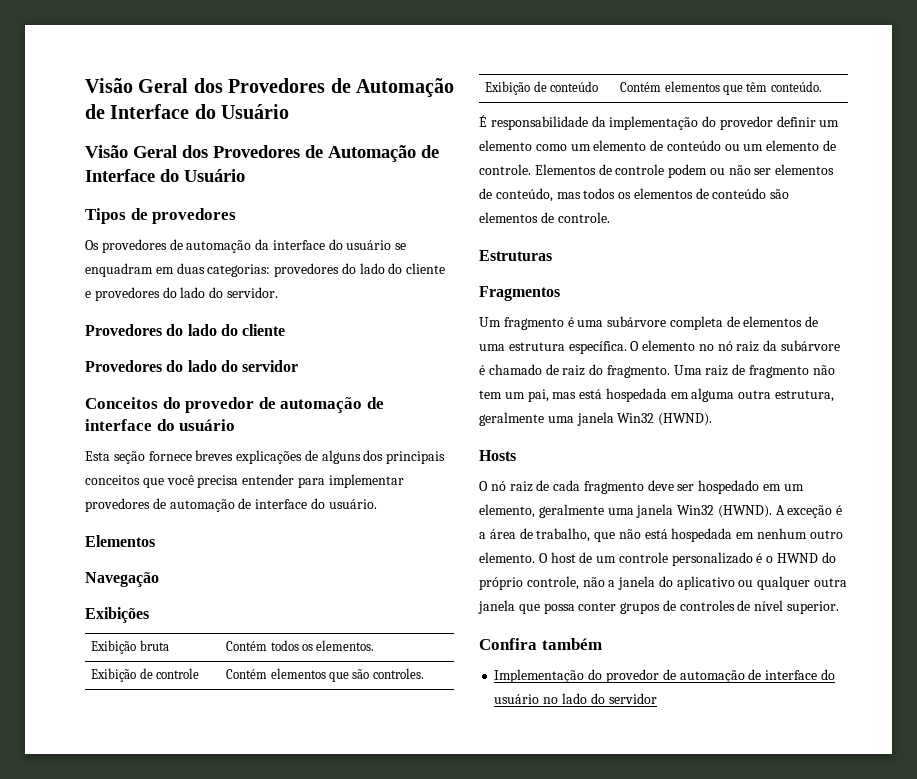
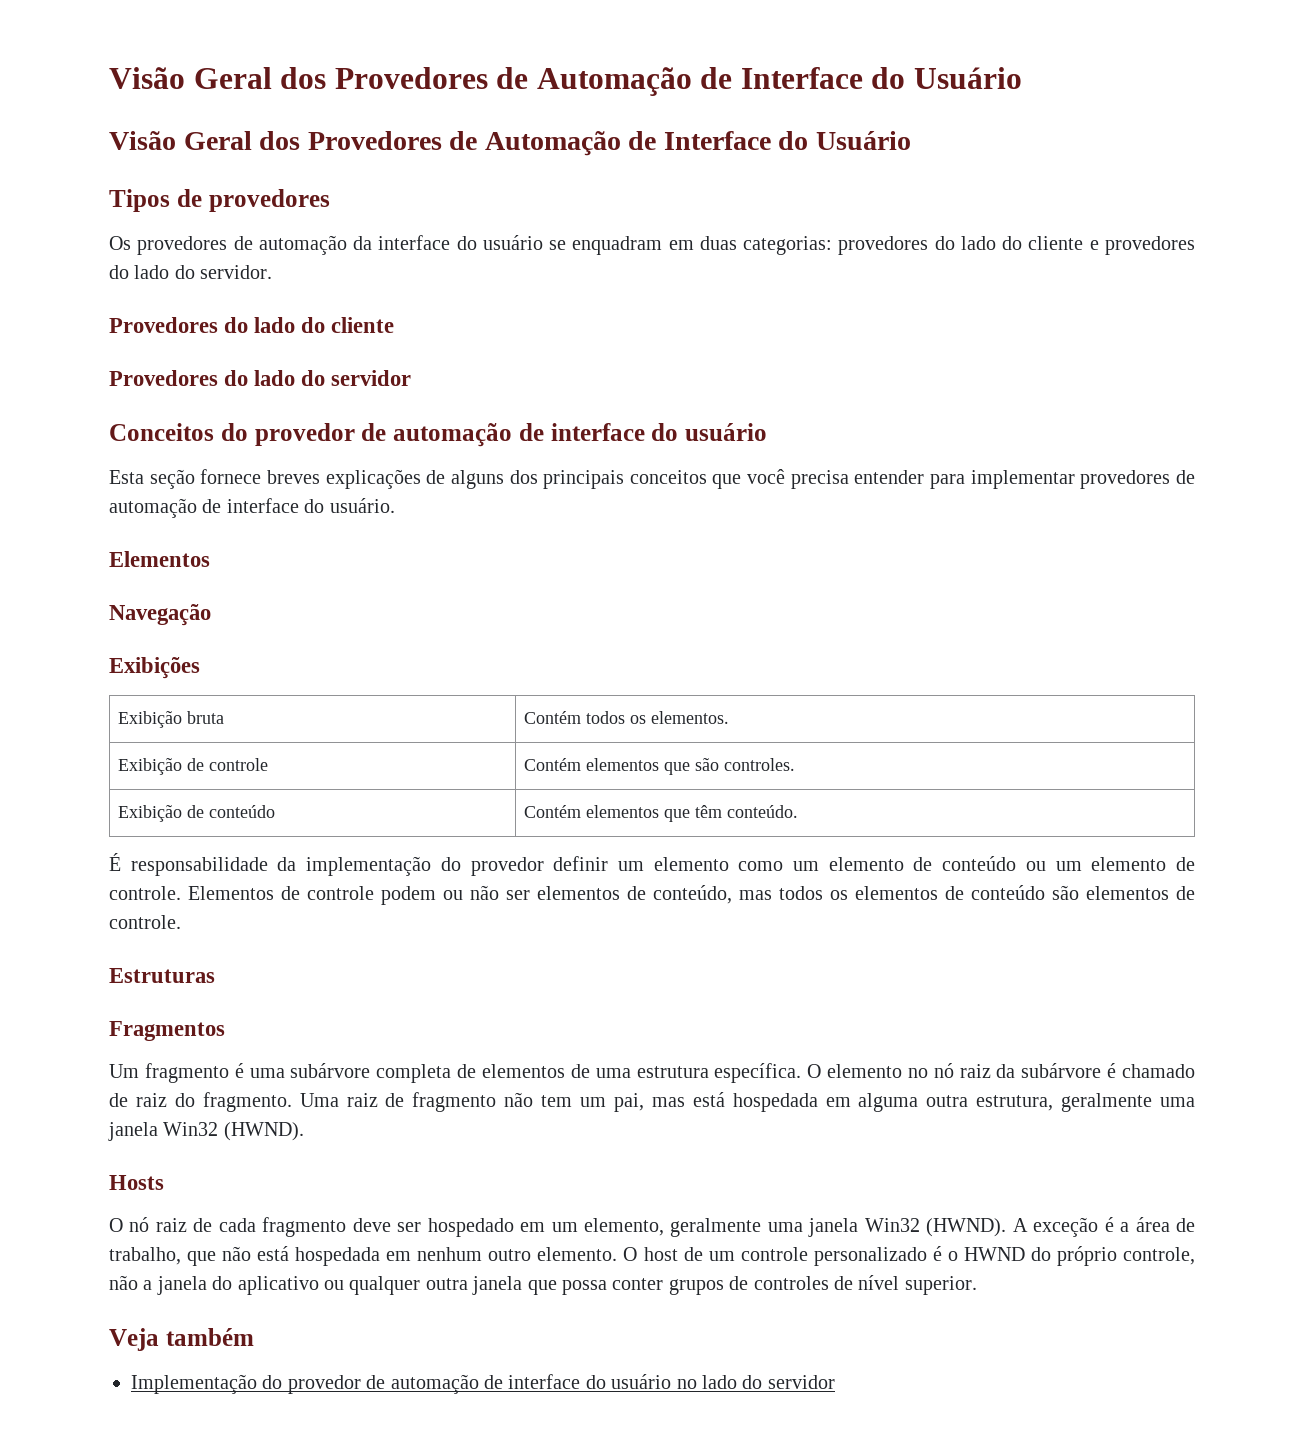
- Confira também
+ Veja também

